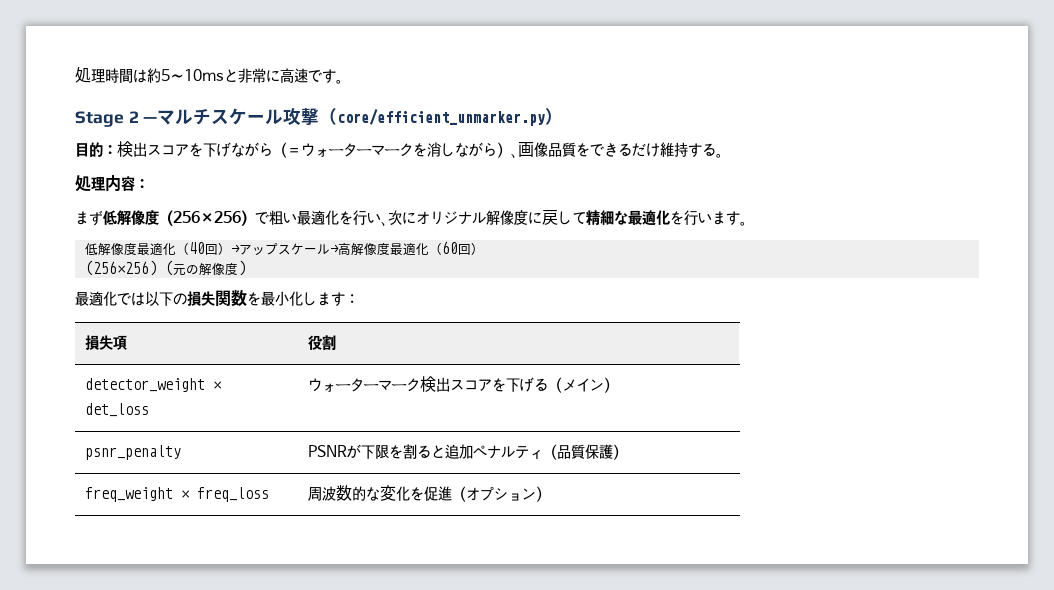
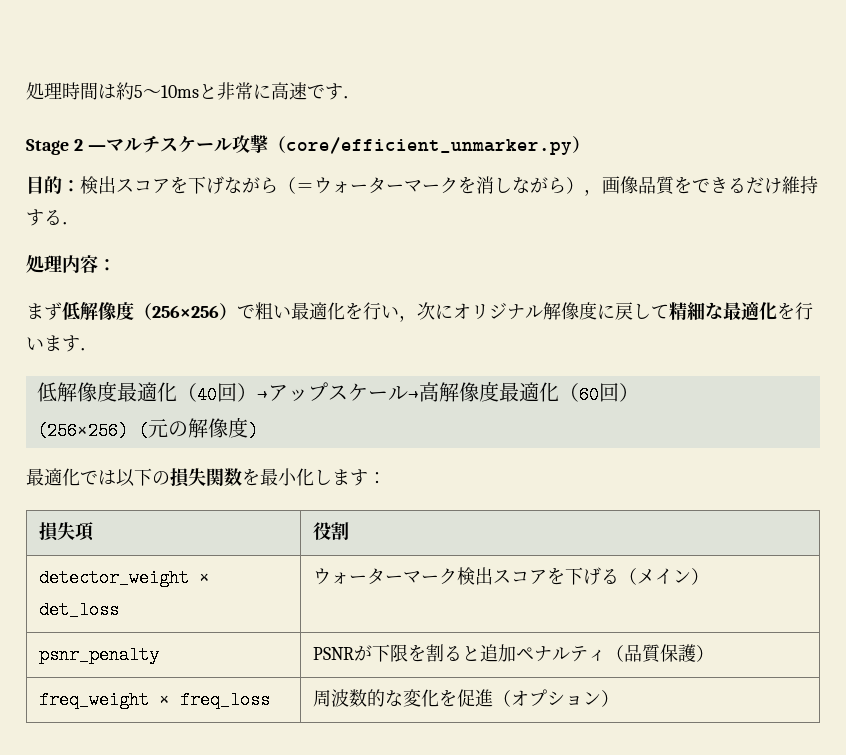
- 処理時間は約5〜10msと非常に高速です。
+ 処理時間は約5〜10msと非常に高速です．
- 目的：検出スコアを下げながら（＝ウォーターマークを消しながら）、画像品質をできるだけ維持する。
+ 目的：検出スコアを下げながら（＝ウォーターマークを消しながら），画像品質をできるだけ維持する．
- まず低解像度（256×256）で粗い最適化を行い、次にオリジナル解像度に戻して精細な最適化を行います。
+ まず低解像度（256×256）で粗い最適化を行い，次にオリジナル解像度に戻して精細な最適化を行います．

